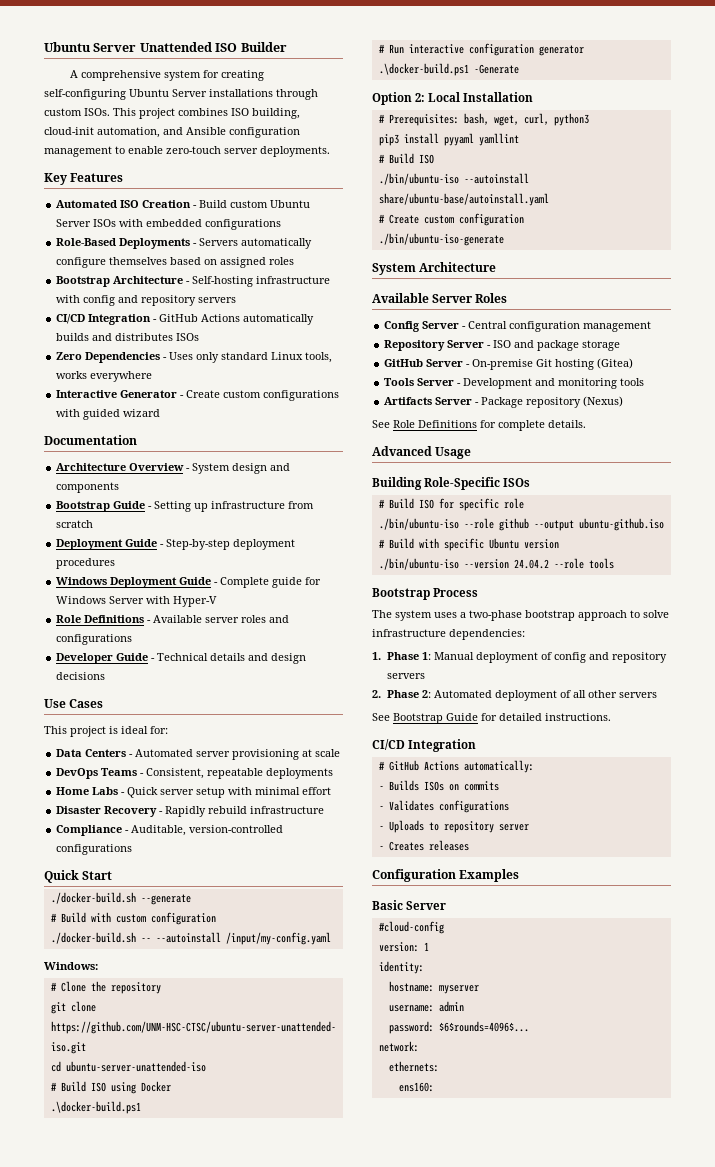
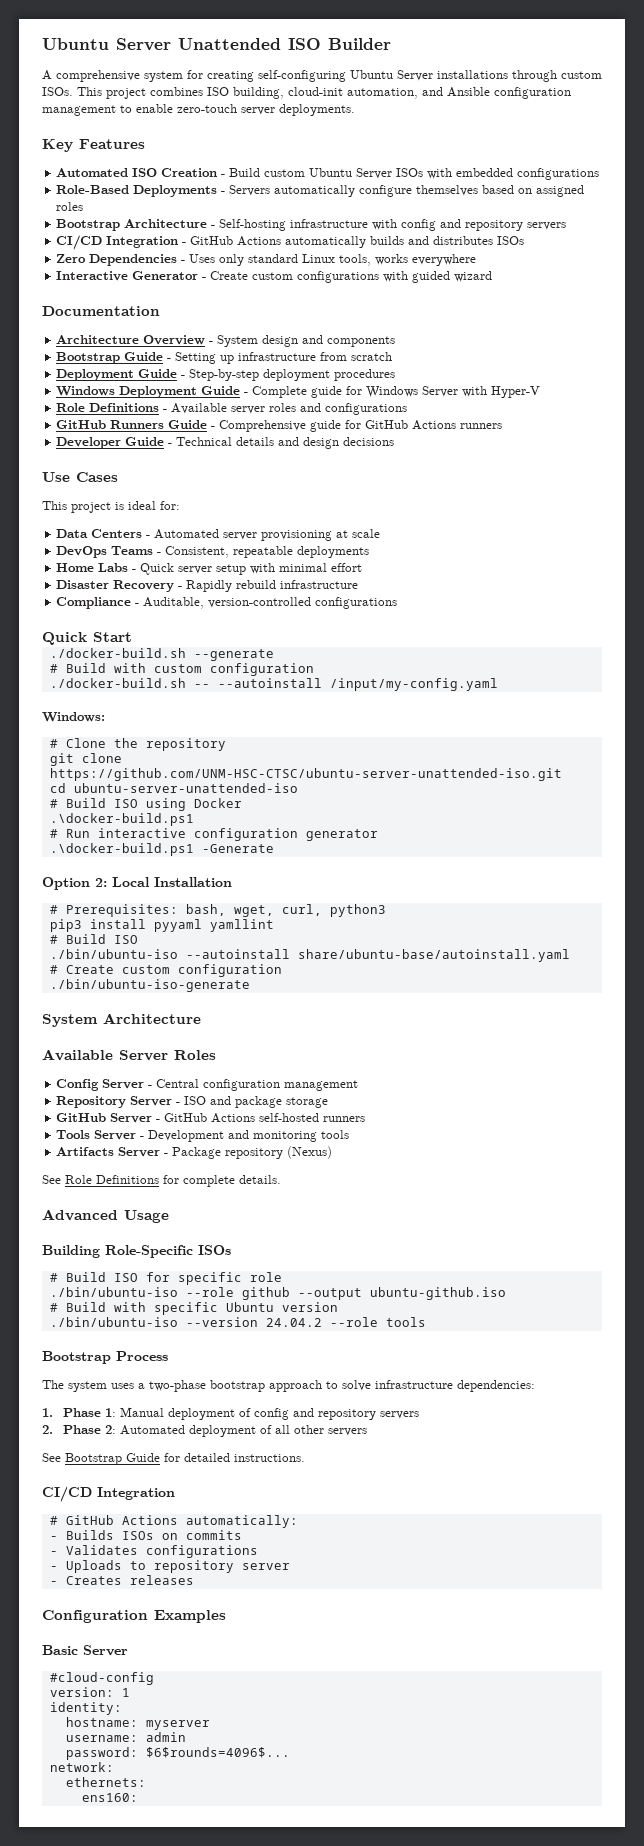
+ GitHub Runners Guide - Comprehensive guide for GitHub Actions runners
- GitHub Server - On-premise Git hosting (Gitea)
+ GitHub Server - GitHub Actions self-hosted runners

